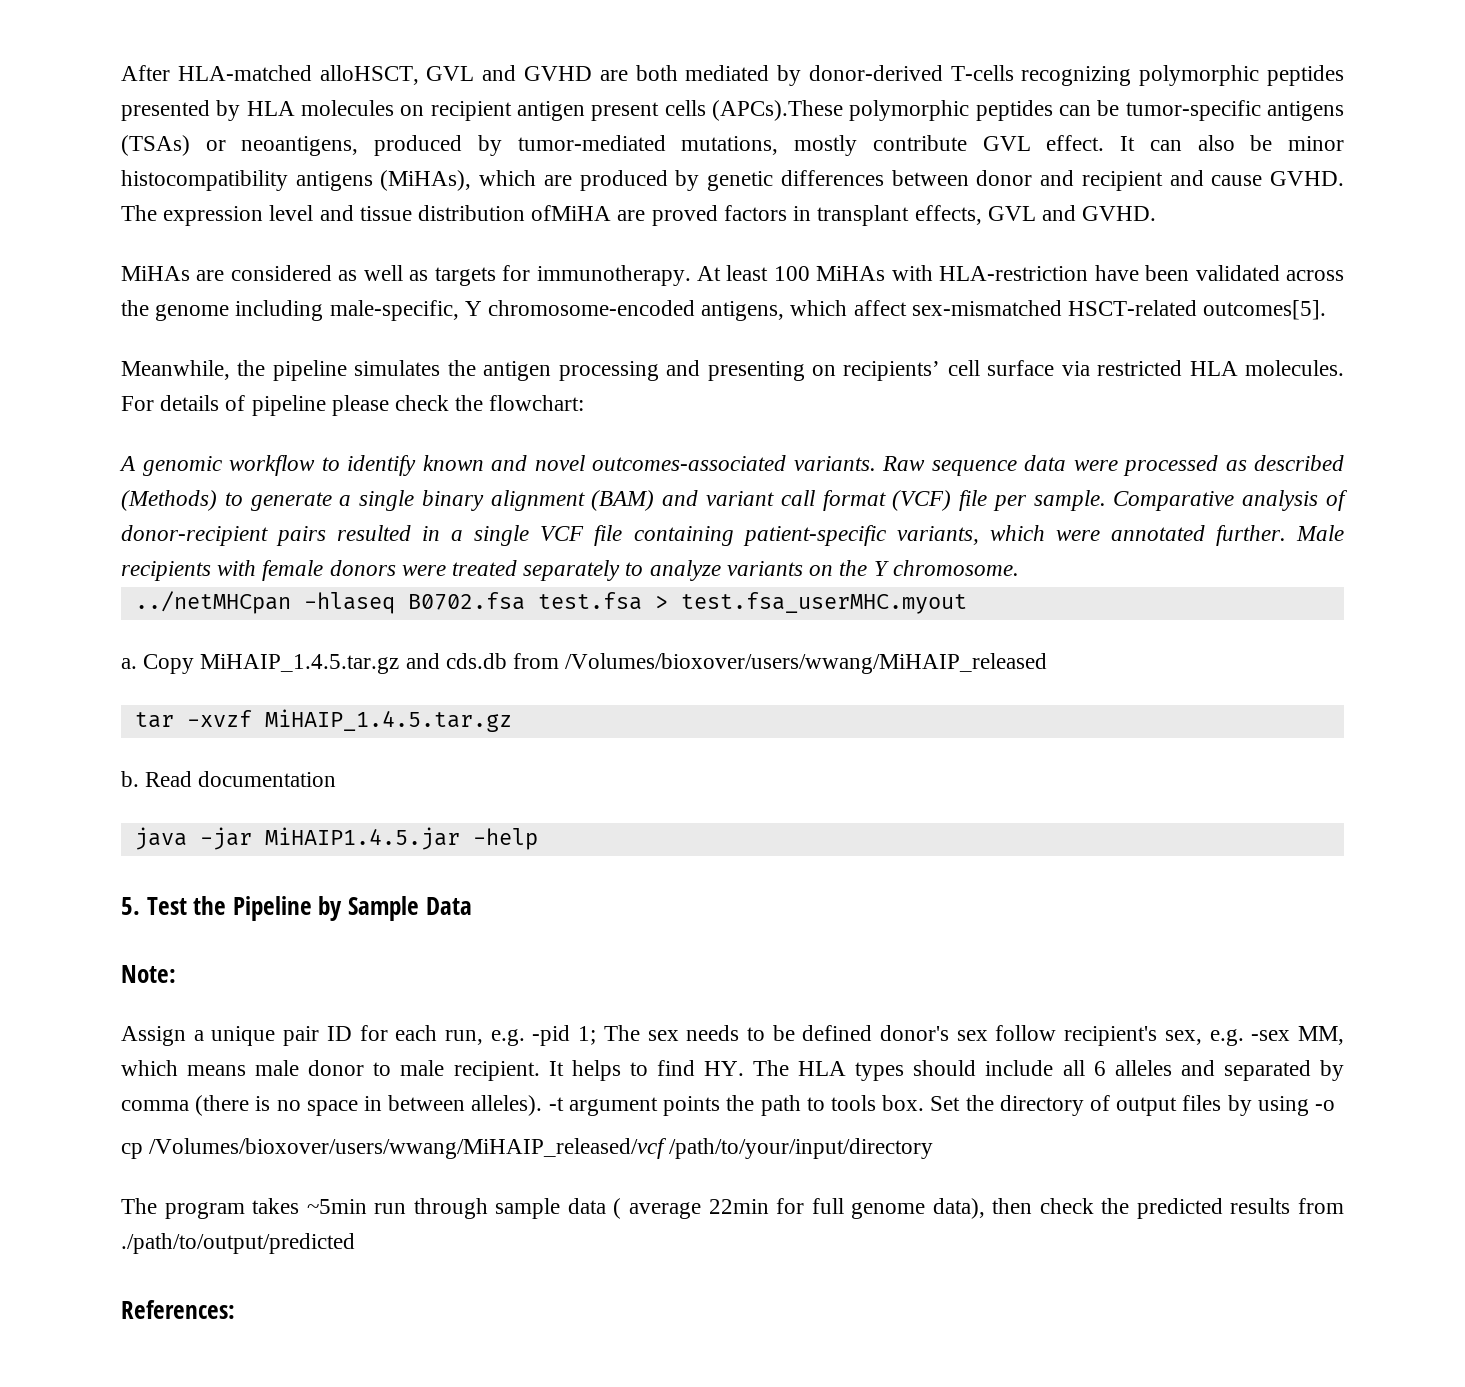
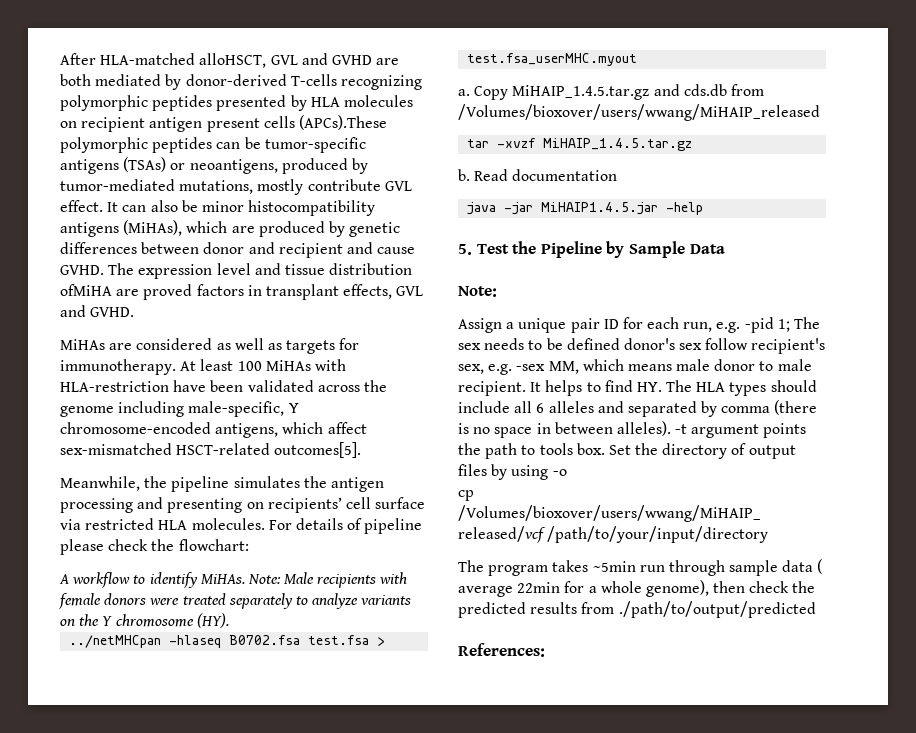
- A genomic workflow to identify known and novel outcomes-associated variants. Raw sequence data were processed as described (Methods) to generate a single binary alignment (BAM) and variant call format (VCF) file per sample. Comparative analysis of donor-recipient pairs resulted in a single VCF file containing patient-specific variants, which were annotated further. Male recipients with female donors were treated separately to analyze variants on the Y chromosome.
+ A workflow to identify MiHAs. Note: Male recipients with female donors were treated separately to analyze variants on the Y chromosome (HY).
- The program takes ~5min run through sample data ( average 22min for full genome data), then check the predicted results from ./path/to/output/predicted
+ The program takes ~5min run through sample data ( average 22min for a whole genome), then check the predicted results from ./path/to/output/predicted

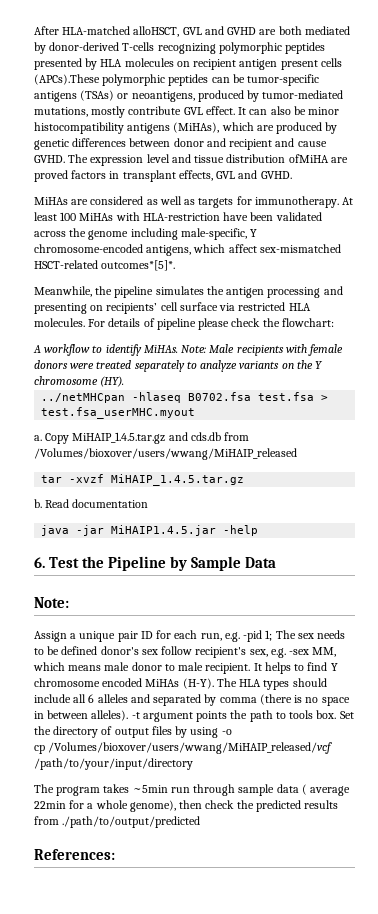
- At least 100 MiHAs with HLA-restriction have been validated across the genome including male-specific, Y chromosome-encoded antigens, which affect sex-mismatched HSCT-related outcomes[5].
+ At least 100 MiHAs with HLA-restriction have been validated across the genome including male-specific, Y chromosome-encoded antigens, which affect sex-mismatched HSCT-related outcomes*[5]*.
- 5. Test the Pipeline by Sample Data
+ 6. Test the Pipeline by Sample Data
- It helps to find HY. The HLA types should include all 6 alleles and separated by comma (there is no space in between alleles).
+ It helps to find Y chromosome encoded MiHAs (H-Y). The HLA types should include all 6 alleles and separated by comma (there is no space in between alleles).

